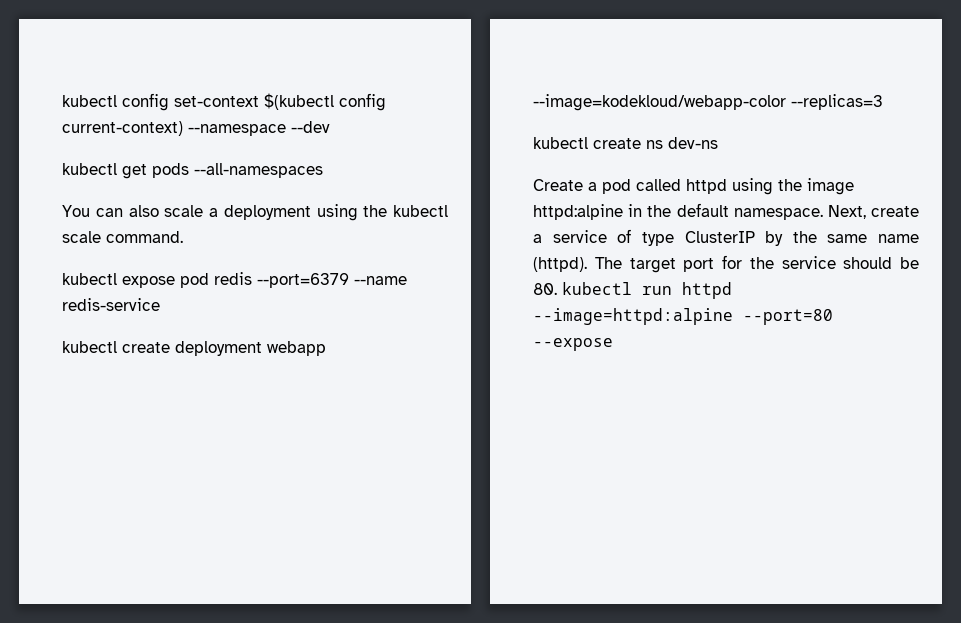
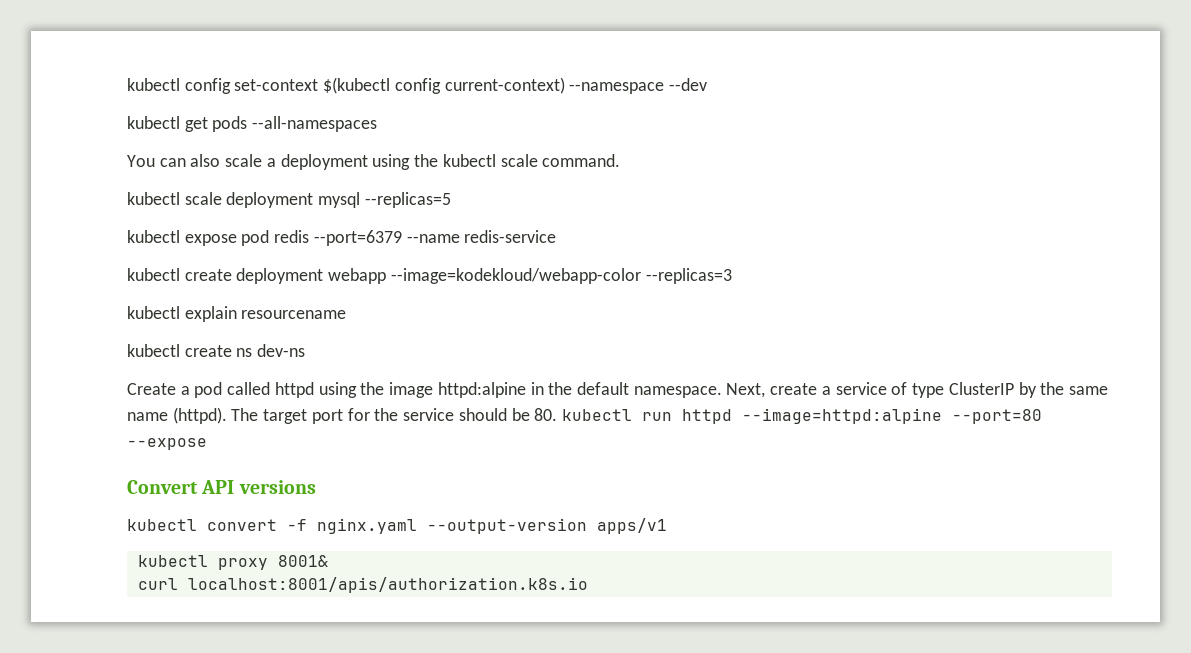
+ kubectl scale deployment mysql --replicas=5
+ kubectl explain resourcename
+ Convert API versions
+ kubectl convert -f nginx.yaml --output-version apps/v1
+ kubectl proxy 8001&
+ curl localhost:8001/apis/authorization.k8s.io

